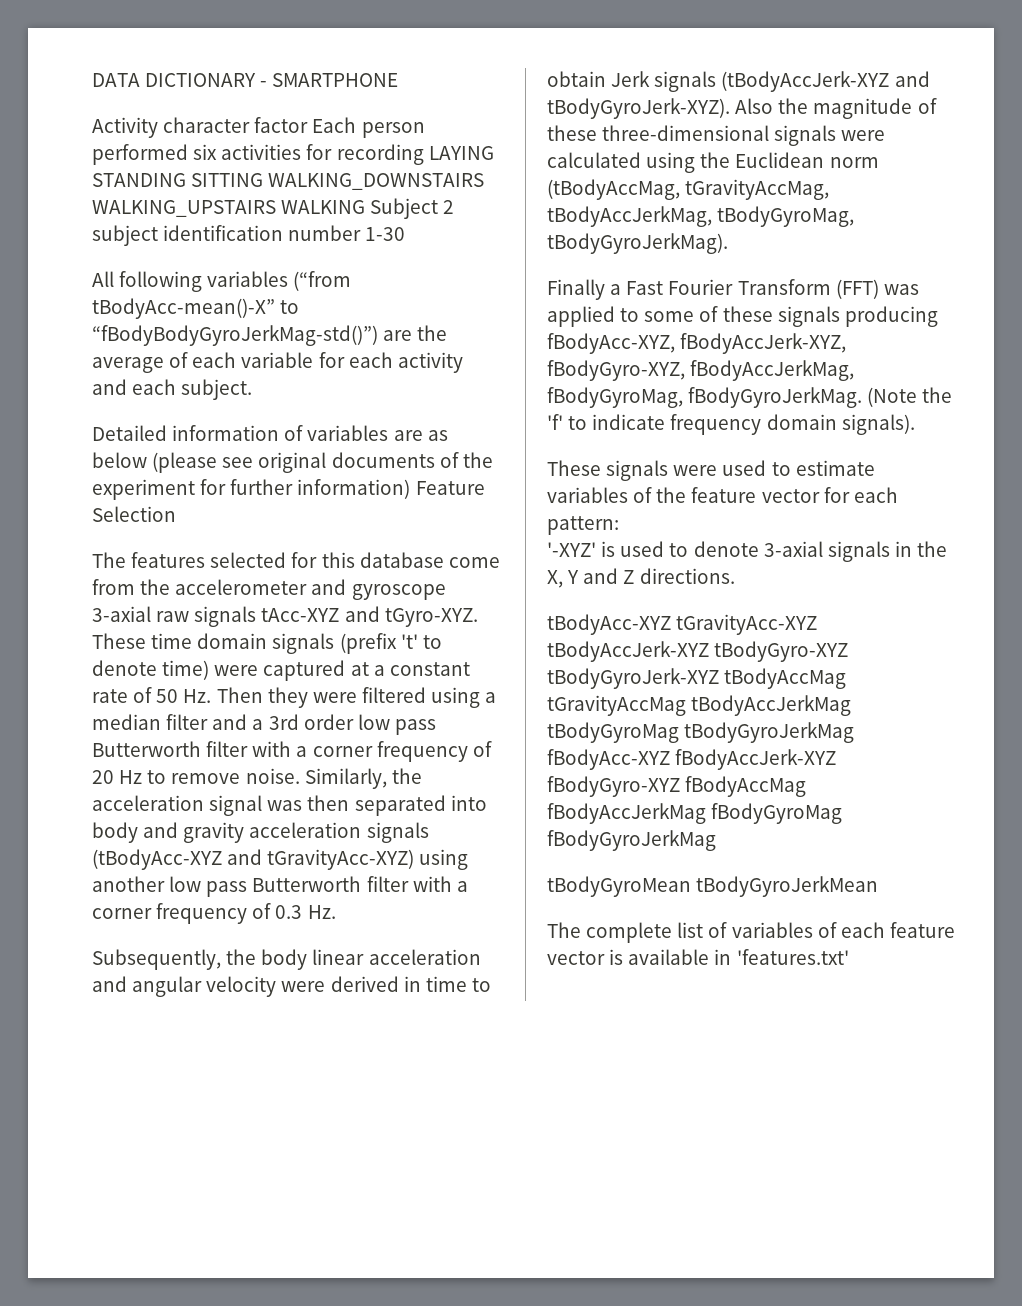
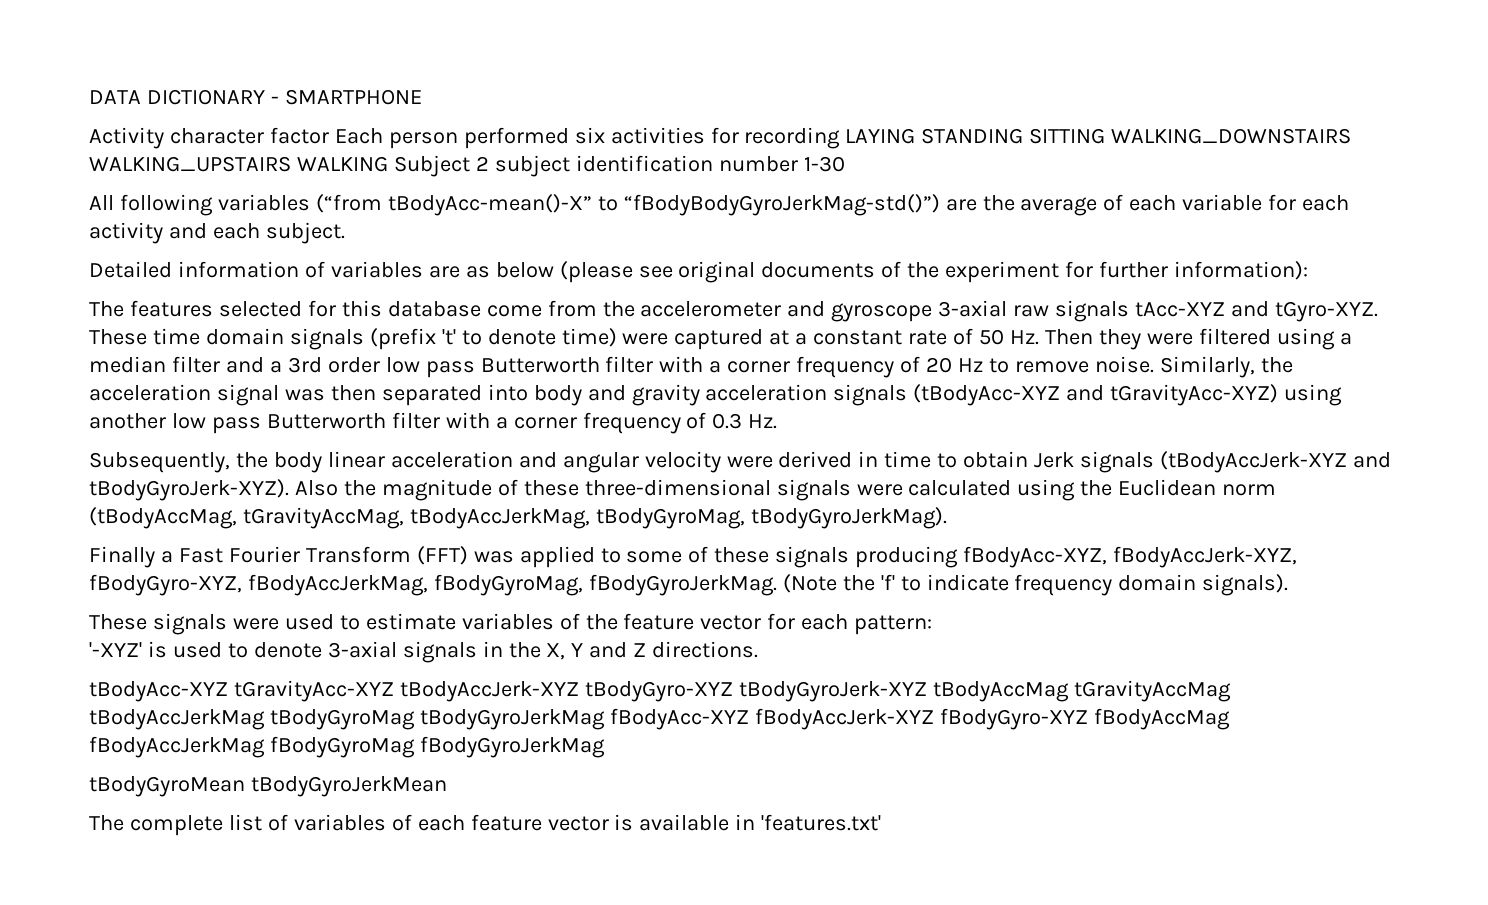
- Detailed information of variables are as below (please see original documents of the experiment for further information) Feature Selection
+ Detailed information of variables are as below (please see original documents of the experiment for further information):

